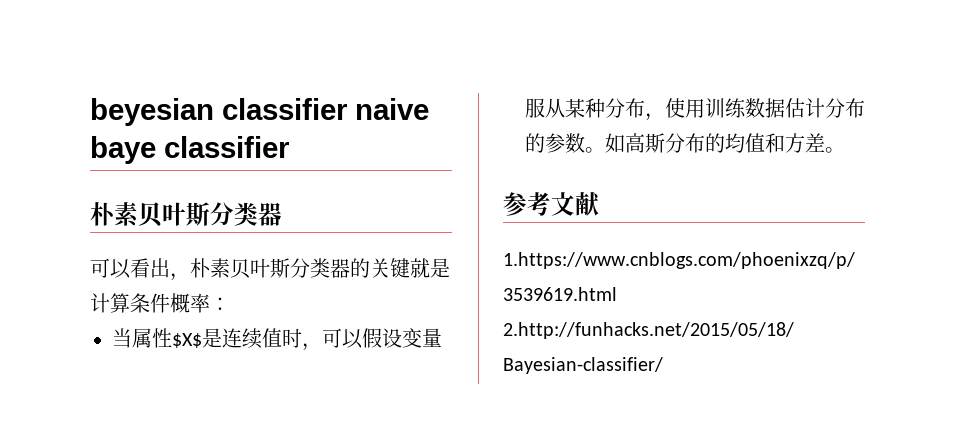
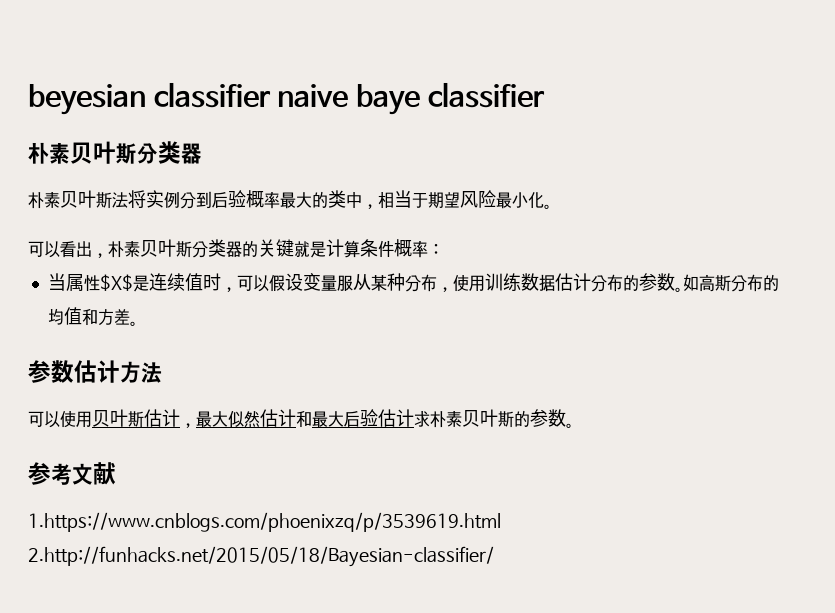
+ 朴素贝叶斯法将实例分到后验概率最大的类中，相当于期望风险最小化。
+ 参数估计方法
+ 可以使用贝叶斯估计，最大似然估计和最大后验估计求朴素贝叶斯的参数。

